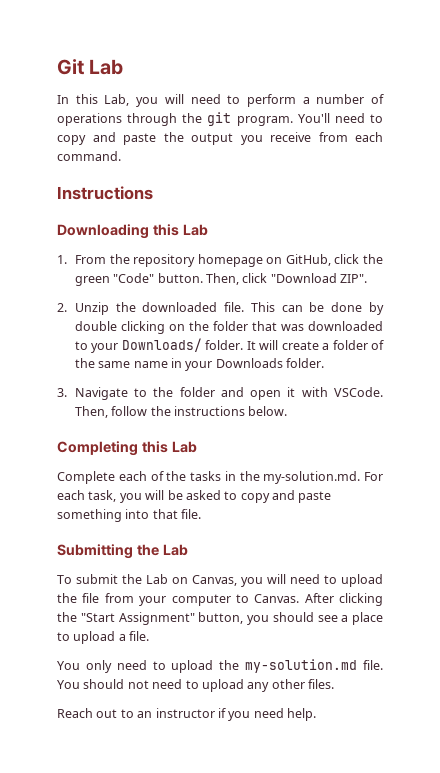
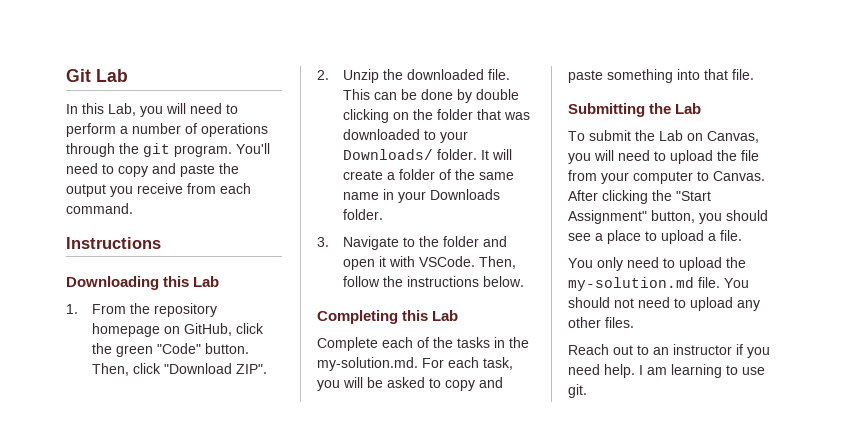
+ I am learning to use git.

